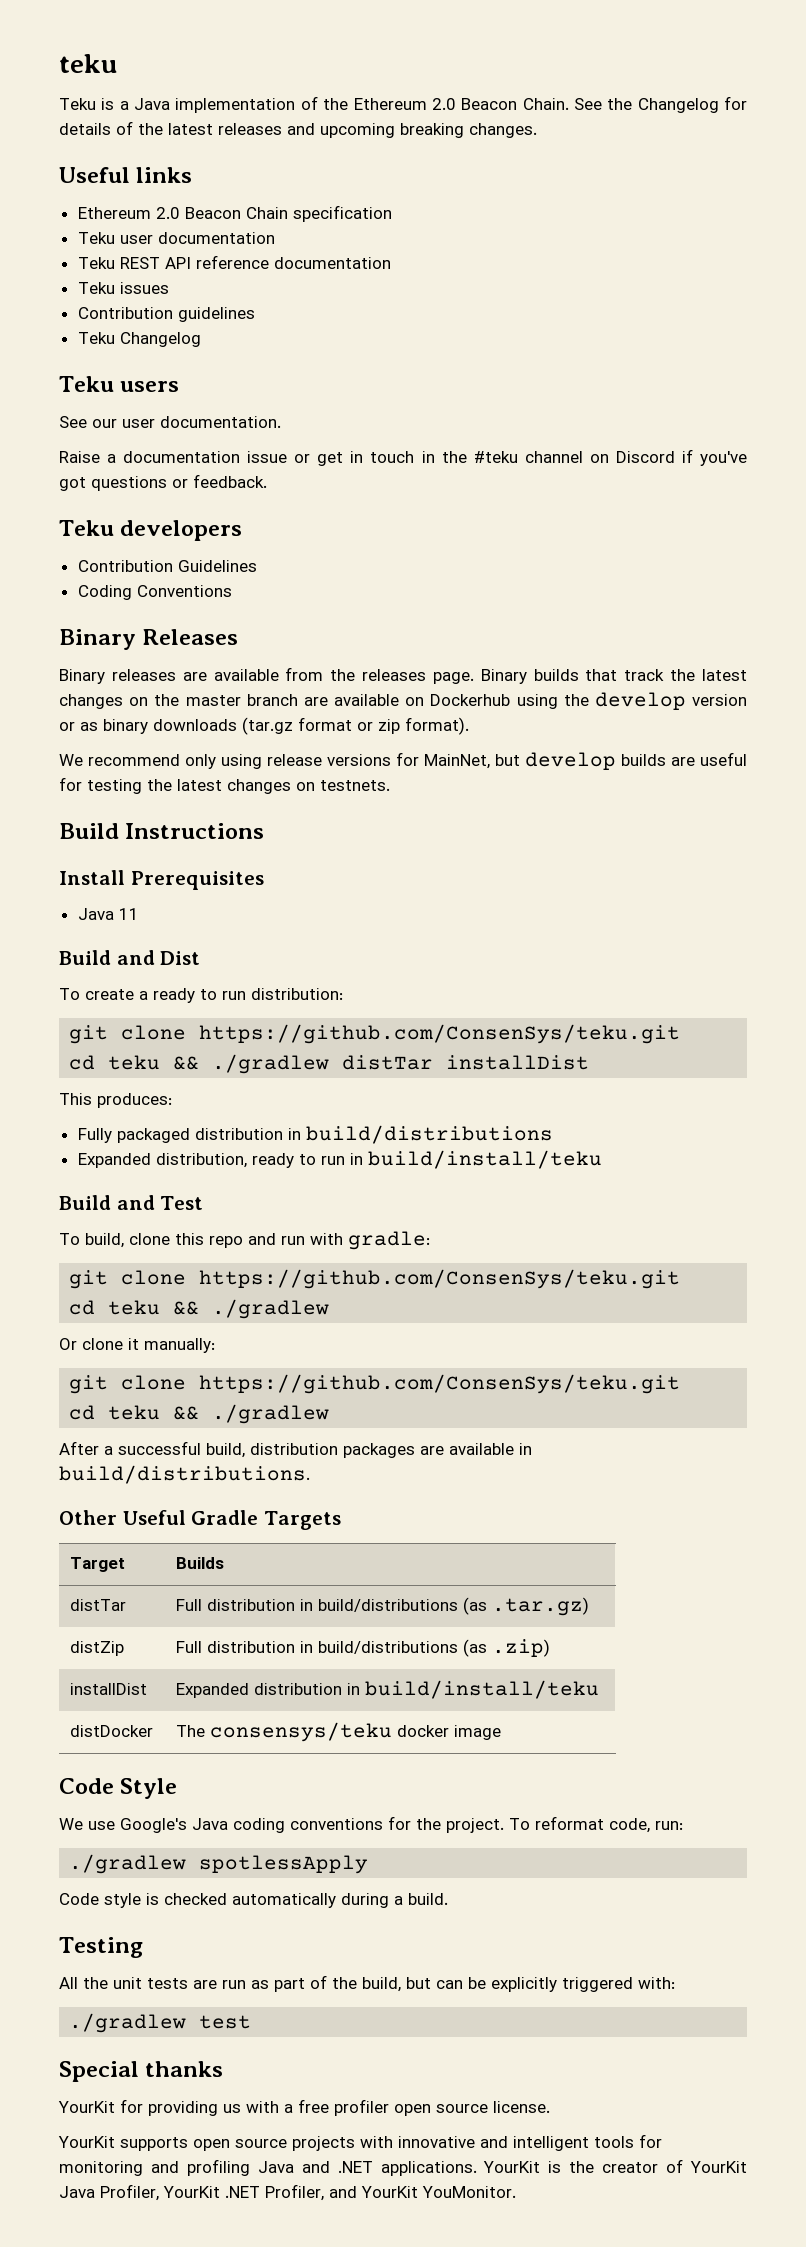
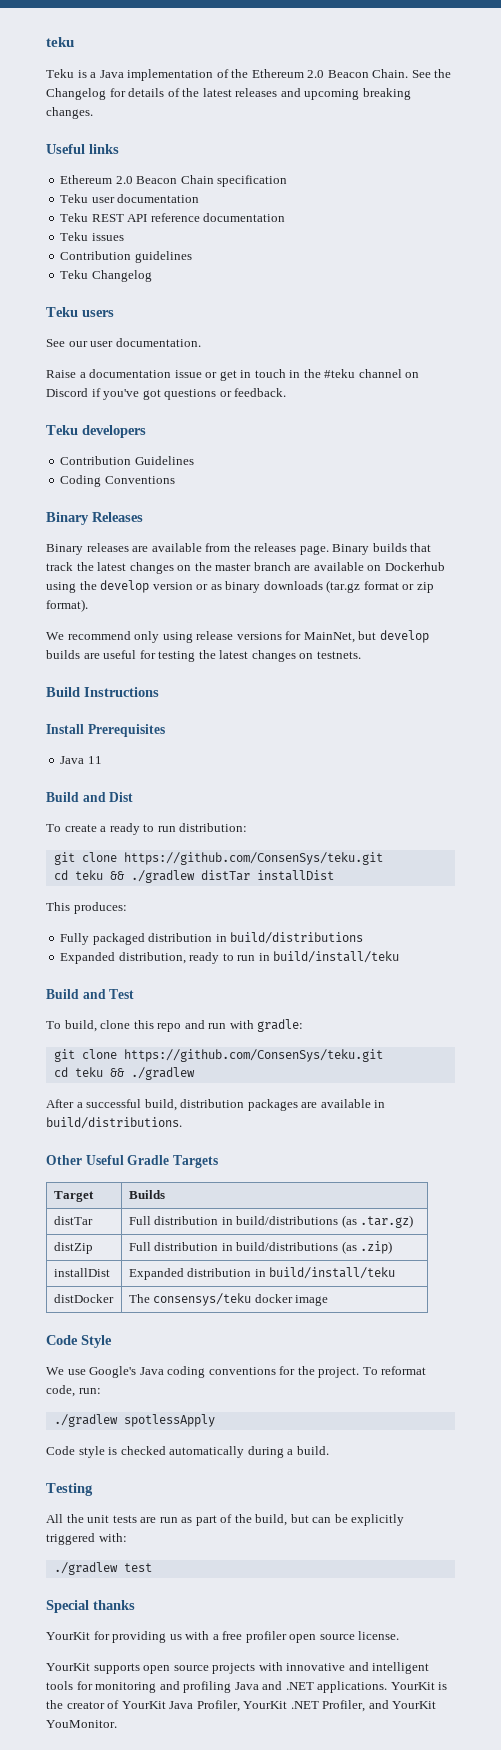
- Or clone it manually:
- git clone https://github.com/ConsenSys/teku.git
- cd teku && ./gradlew

